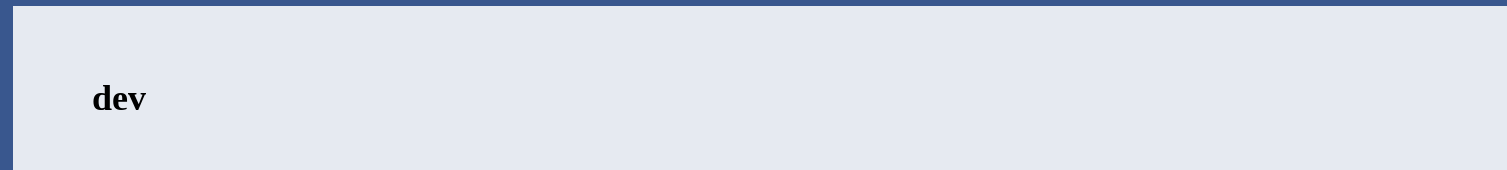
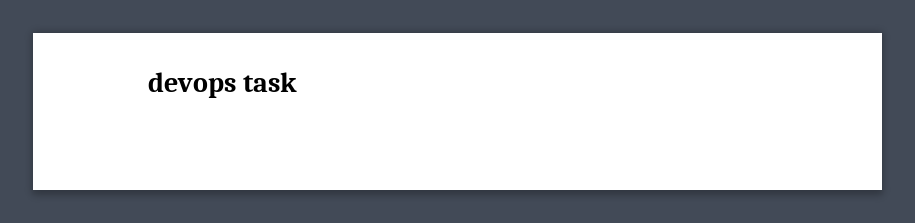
- dev
+ devops task

